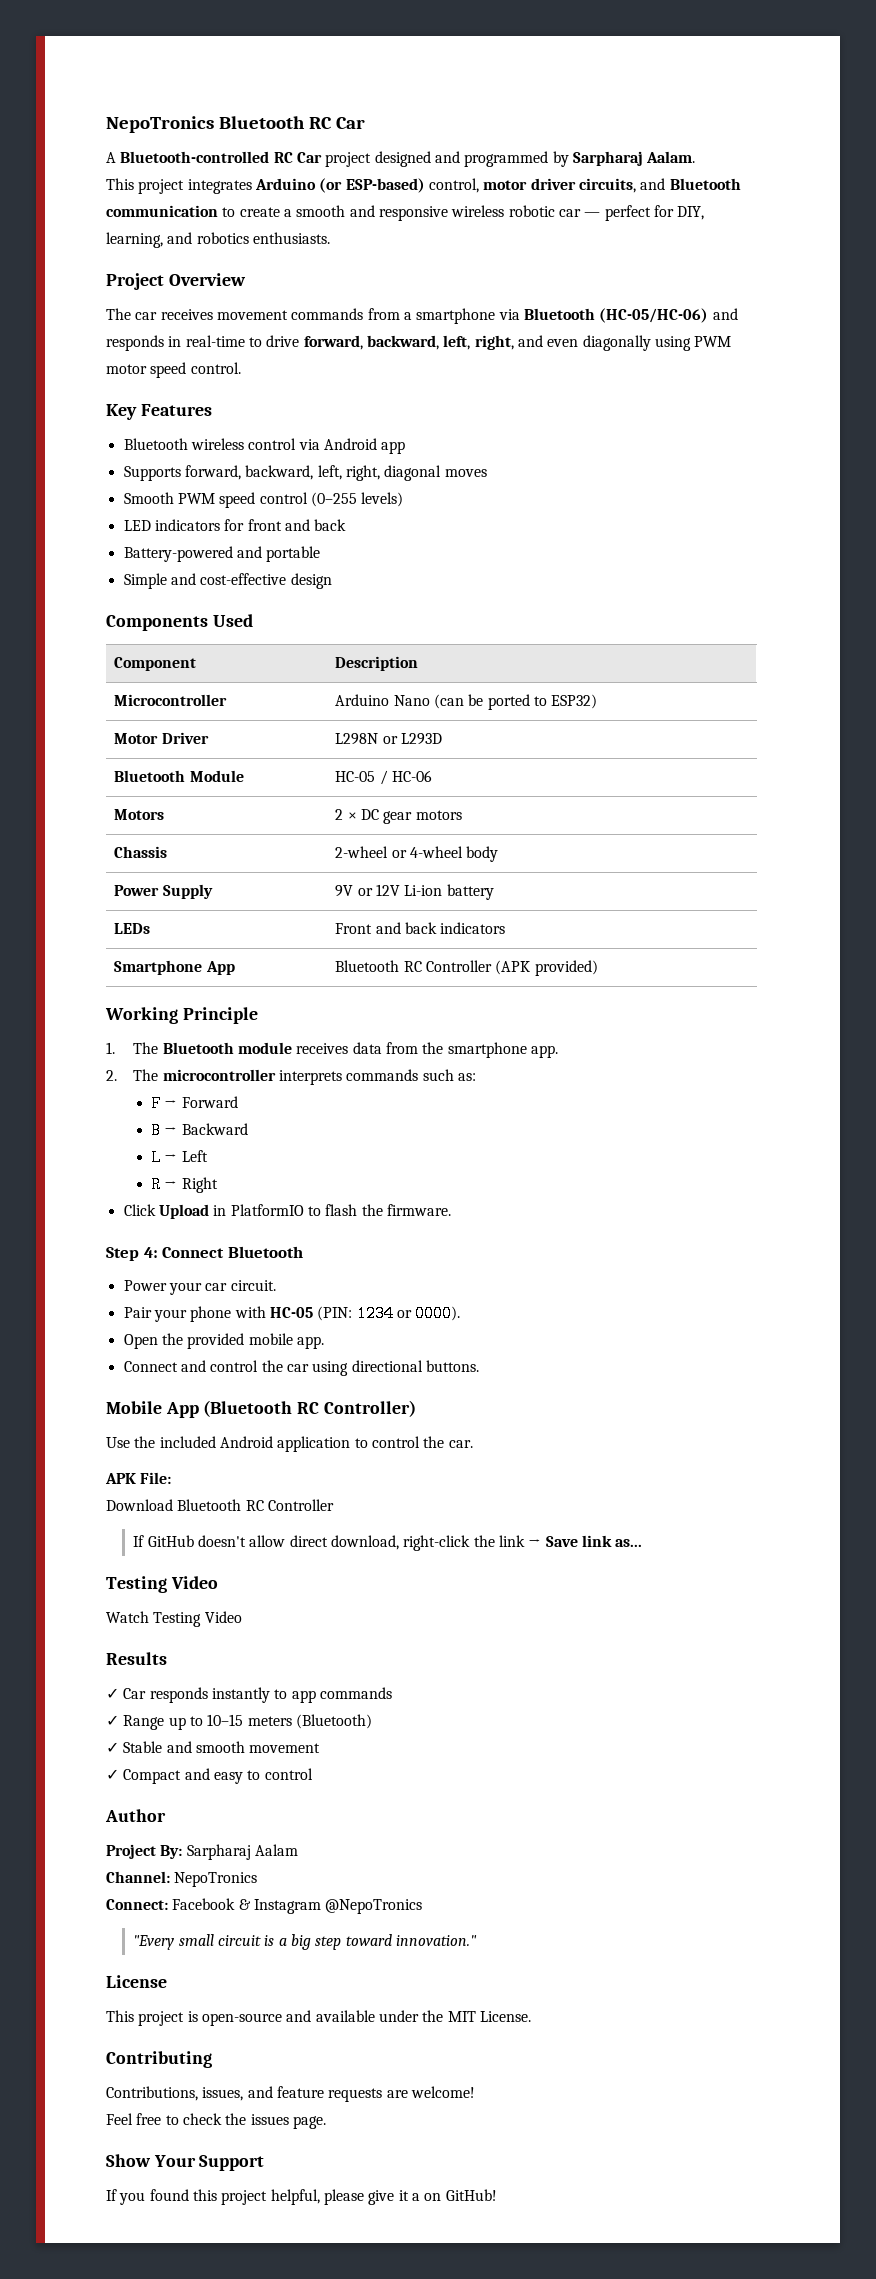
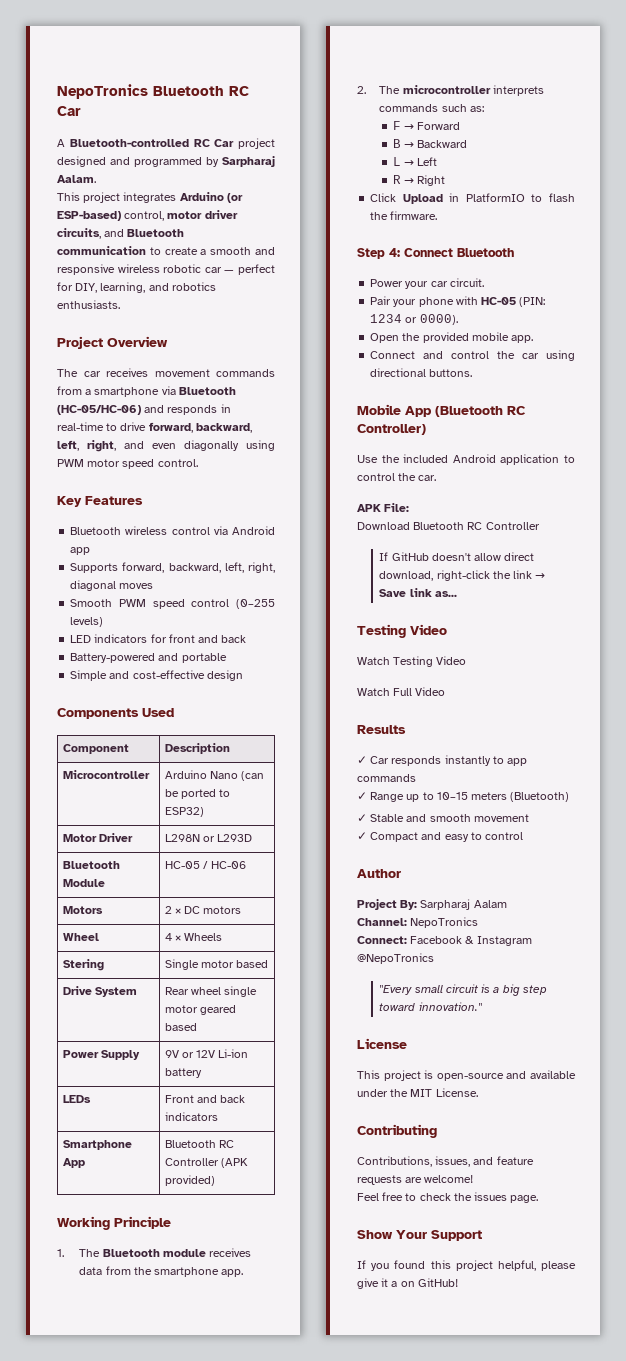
- Motors | 2 × DC gear motors
+ Motors | 2 × DC motors
- Chassis | 2-wheel or 4-wheel body
+ Wheel | 4 × Wheels
+ Stering | Single motor based
+ Drive System | Rear wheel single motor geared based
+ Watch Full Video

